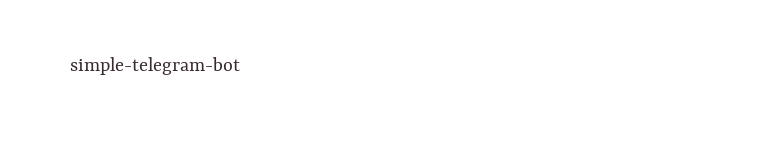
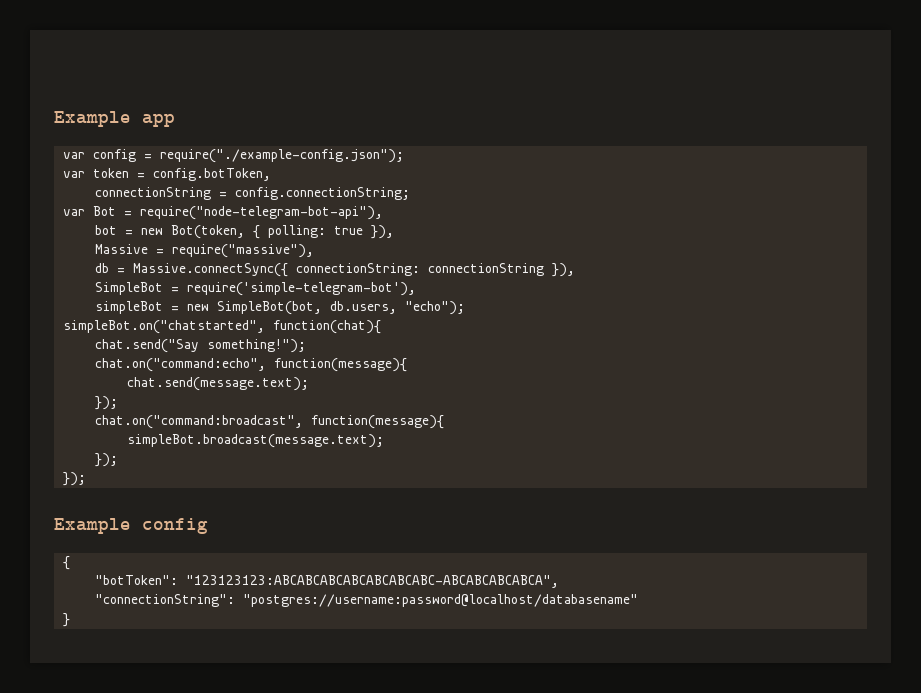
- simple-telegram-bot
+ Example app
+ var config = require("./example-config.json");
+ var token = config.botToken,
+ connectionString = config.connectionString;
+ var Bot = require("node-telegram-bot-api"),
+ bot = new Bot(token, { polling: true }),
+ Massive = require("massive"),
+ db = Massive.connectSync({ connectionString: connectionString }),
+ SimpleBot = require('simple-telegram-bot'),
+ simpleBot = new SimpleBot(bot, db.users, "echo");
+ simpleBot.on("chatstarted", function(chat){
+ chat.send("Say something!");
+ chat.on("command:echo", function(message){
+ chat.send(message.text);
+ });
+ chat.on("command:broadcast", function(message){
+ simpleBot.broadcast(message.text);
+ });
+ });
+ Example config
+ {
+ "botToken": "123123123:ABCABCABCABCABCABCABC-ABCABCABCABCA",
+ "connectionString": "postgres://username:password@localhost/databasename"
+ }

